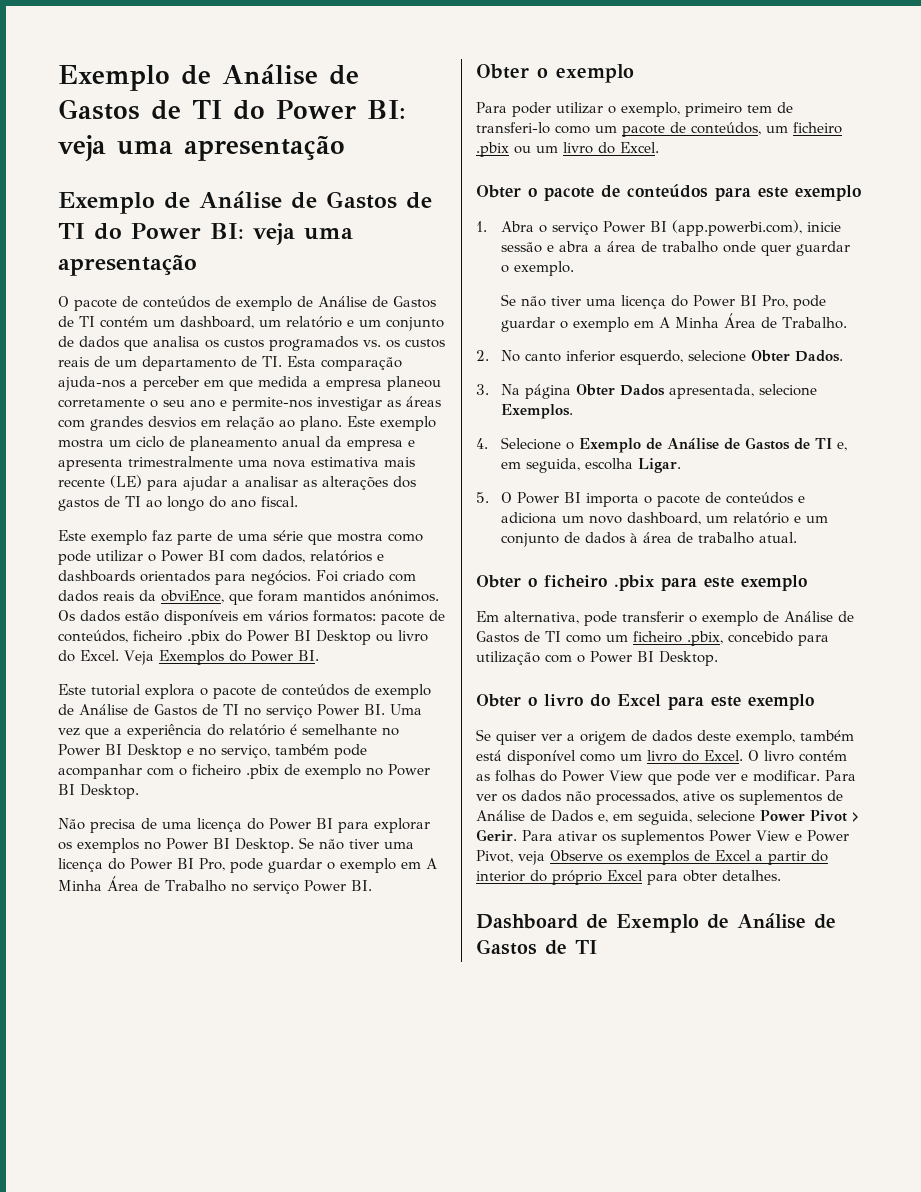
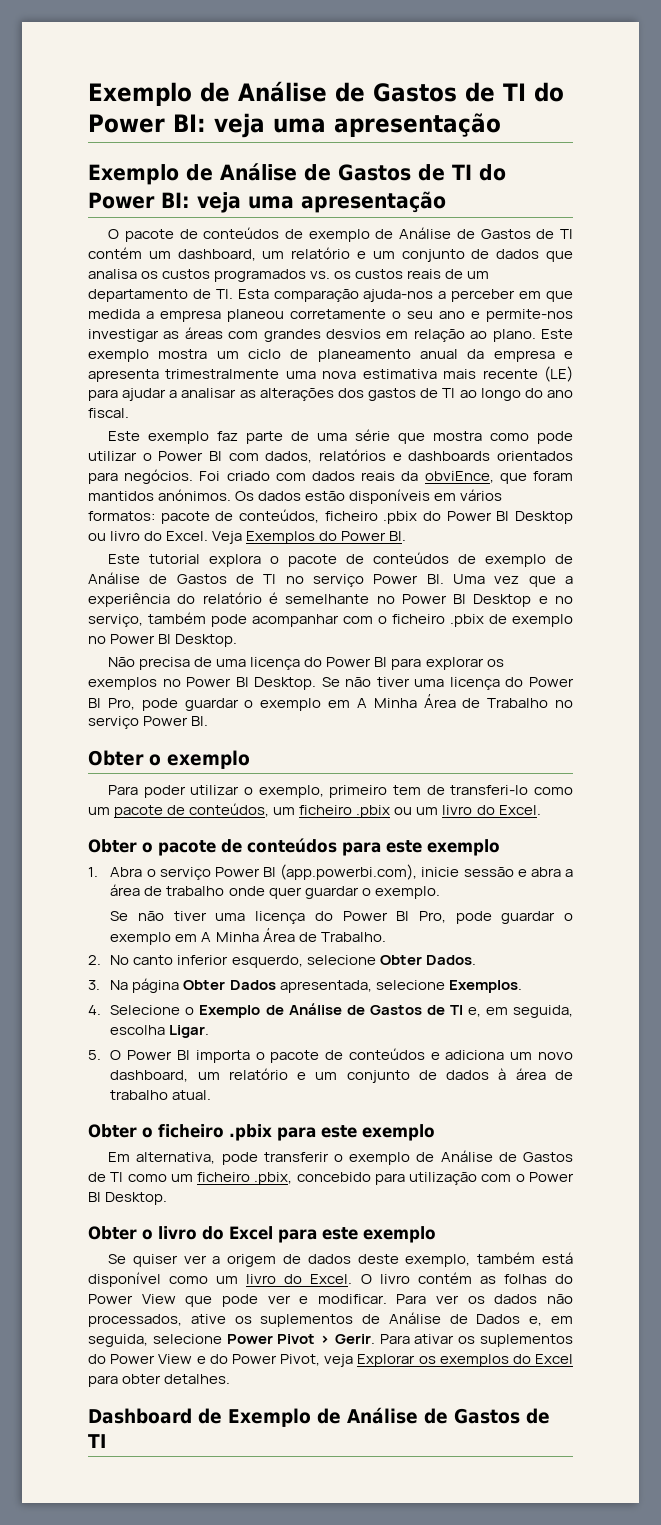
- Para ativar os suplementos Power View e Power Pivot, veja Observe os exemplos de Excel a partir do interior do próprio Excel para obter detalhes.
+ Para ativar os suplementos do Power View e do Power Pivot, veja Explorar os exemplos do Excel para obter detalhes.

